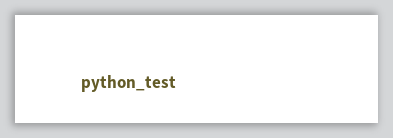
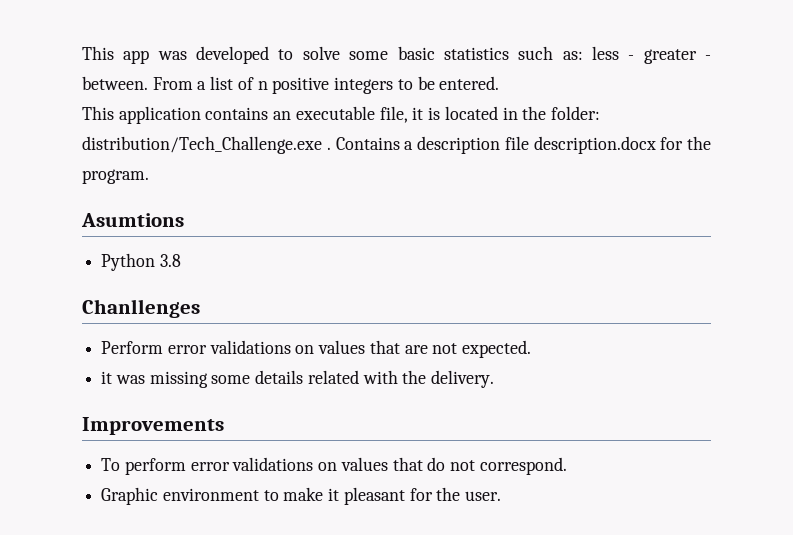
- python_test
+ This app was developed to solve some basic statistics such as: less - greater - between. From a list of n positive integers to be entered.
+ This application contains an executable file, it is located in the folder: distribution/Tech_Challenge.exe . Contains a description file description.docx for the program.
+ Asumtions
+ Python 3.8
+ Chanllenges
+ Perform error validations on values that are not expected.
+ it was missing some details related with the delivery.
+ Improvements
+ To perform error validations on values that do not correspond.
+ Graphic environment to make it pleasant for the user.

